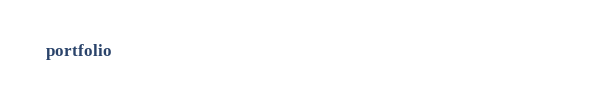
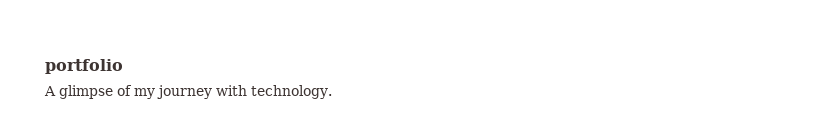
+ A glimpse of my journey with technology.

